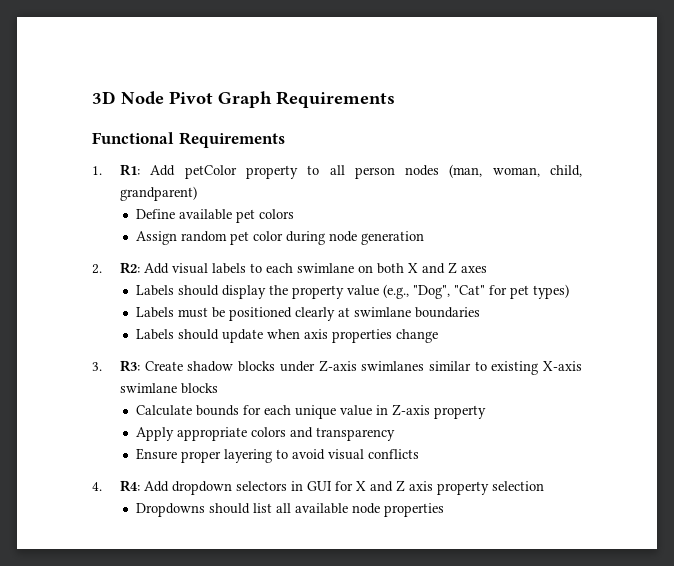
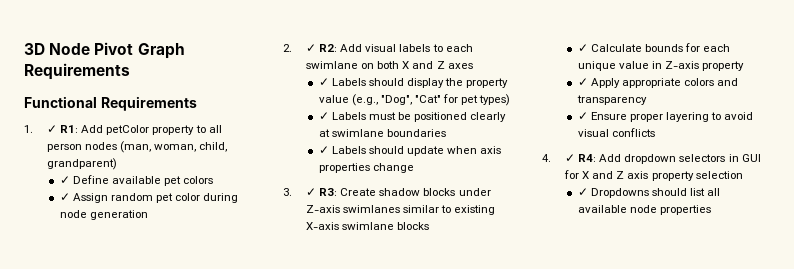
- 1. R1: Add petColor property to all person nodes (man, woman, child, grandparent)
+ 1. ✓ R1: Add petColor property to all person nodes (man, woman, child, grandparent)
- Define available pet colors
+ ✓ Define available pet colors
- Assign random pet color during node generation
+ ✓ Assign random pet color during node generation
- 2. R2: Add visual labels to each swimlane on both X and Z axes
+ 2. ✓ R2: Add visual labels to each swimlane on both X and Z axes
- Labels should display the property value (e.g., "Dog", "Cat" for pet types)
+ ✓ Labels should display the property value (e.g., "Dog", "Cat" for pet types)
- Labels must be positioned clearly at swimlane boundaries
+ ✓ Labels must be positioned clearly at swimlane boundaries
- Labels should update when axis properties change
+ ✓ Labels should update when axis properties change
- 3. R3: Create shadow blocks under Z-axis swimlanes similar to existing X-axis swimlane blocks
+ 3. ✓ R3: Create shadow blocks under Z-axis swimlanes similar to existing X-axis swimlane blocks
- Calculate bounds for each unique value in Z-axis property
+ ✓ Calculate bounds for each unique value in Z-axis property
- Apply appropriate colors and transparency
+ ✓ Apply appropriate colors and transparency
- Ensure proper layering to avoid visual conflicts
+ ✓ Ensure proper layering to avoid visual conflicts
- 4. R4: Add dropdown selectors in GUI for X and Z axis property selection
+ 4. ✓ R4: Add dropdown selectors in GUI for X and Z axis property selection
- Dropdowns should list all available node properties
+ ✓ Dropdowns should list all available node properties

